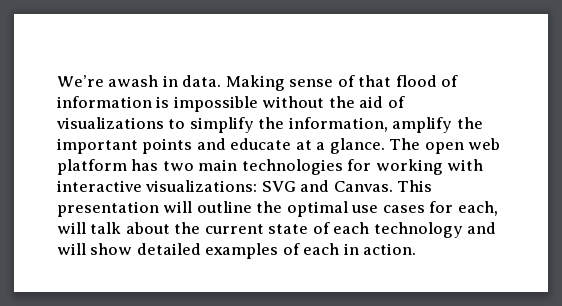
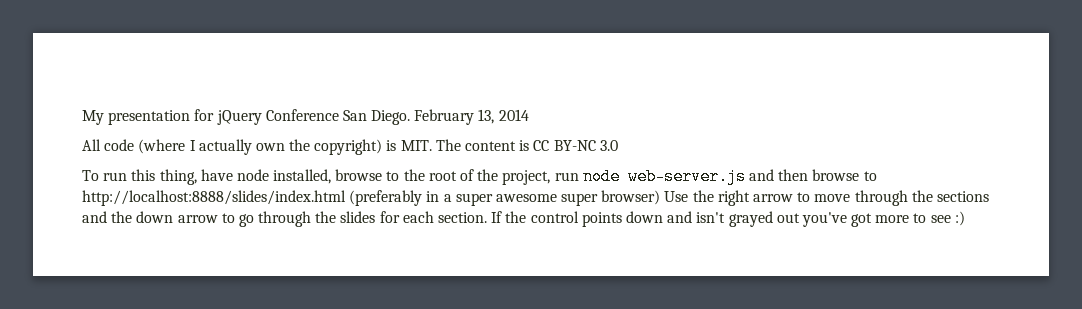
- We’re awash in data. Making sense of that flood of information is impossible without the aid of visualizations to simplify the information, amplify the important points and educate at a glance. The open web platform has two main technologies for working with interactive visualizations: SVG and Canvas. This presentation will outline the optimal use cases for each, will talk about the current state of each technology and will show detailed examples of each in action.
+ My presentation for jQuery Conference San Diego. February 13, 2014
+ All code (where I actually own the copyright) is MIT. The content is CC BY-NC 3.0
+ To run this thing, have node installed, browse to the root of the project, run node web-server.js and then browse to http://localhost:8888/slides/index.html (preferably in a super awesome super browser) Use the right arrow to move through the sections and the down arrow to go through the slides for each section. If the control points down and isn't grayed out you've got more to see :)

